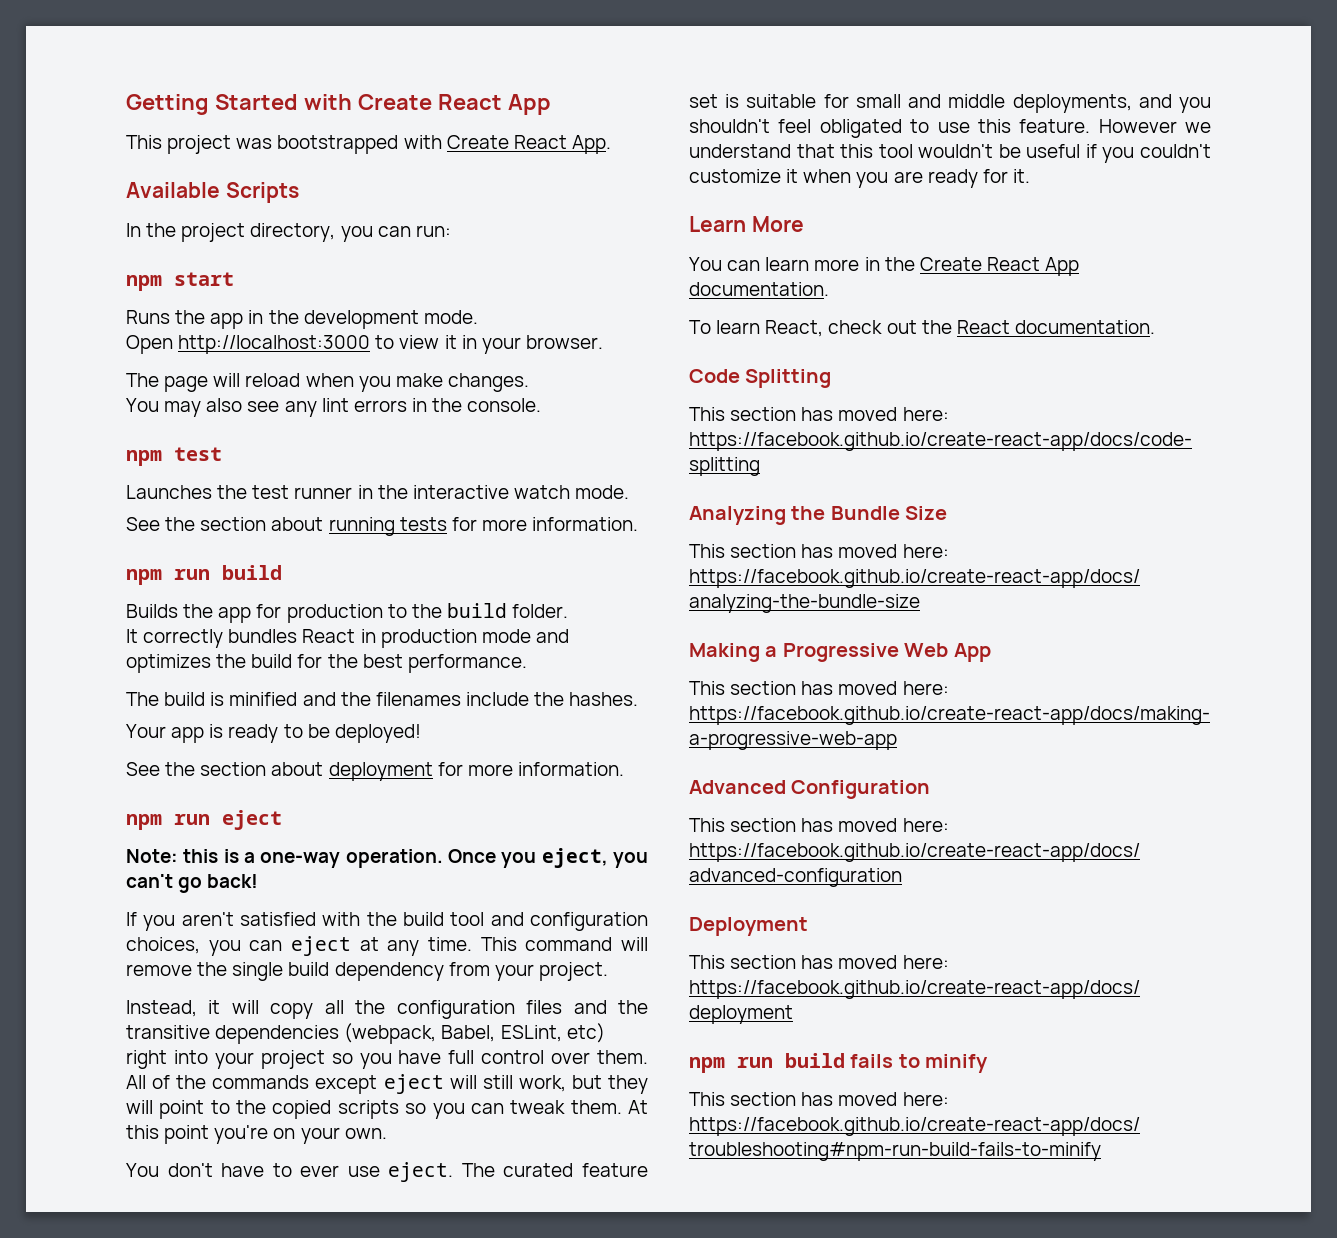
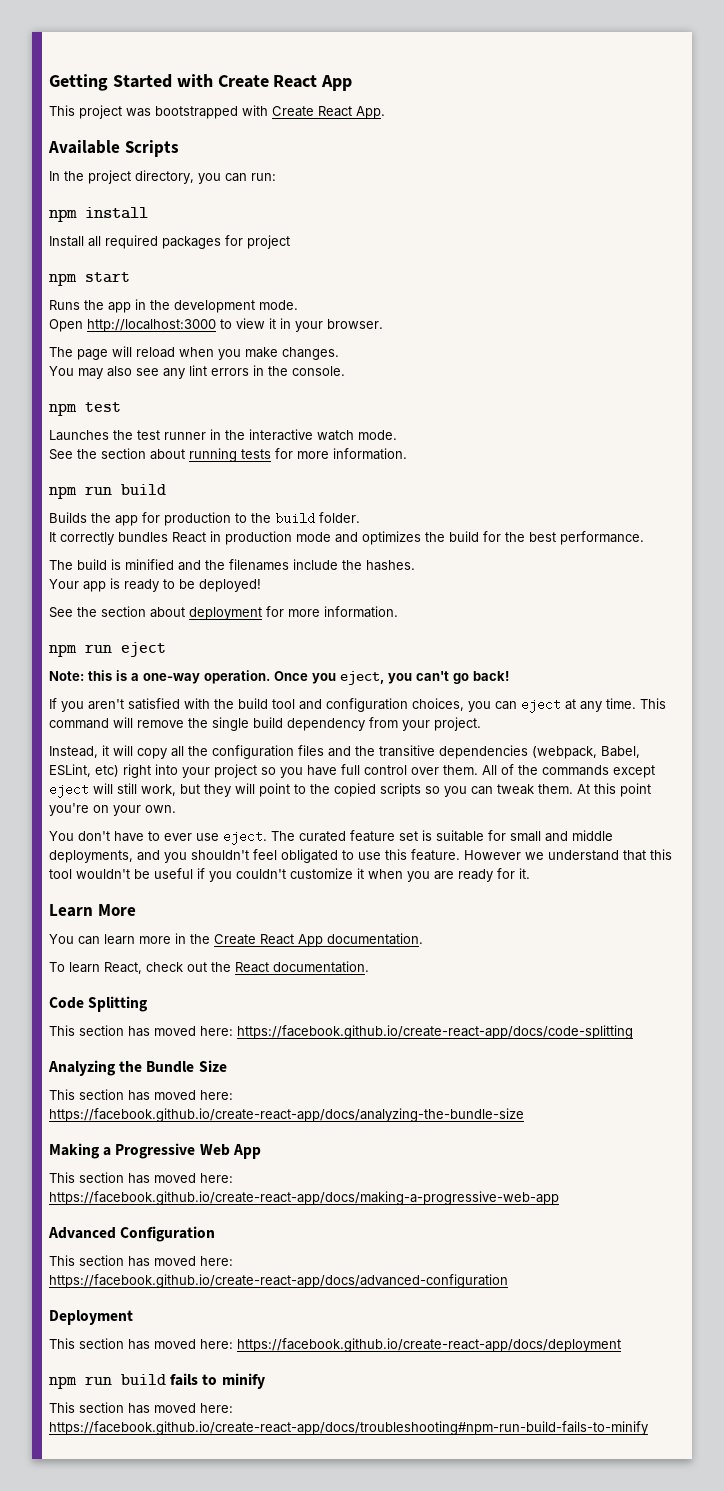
+ npm install
+ Install all required packages for project

